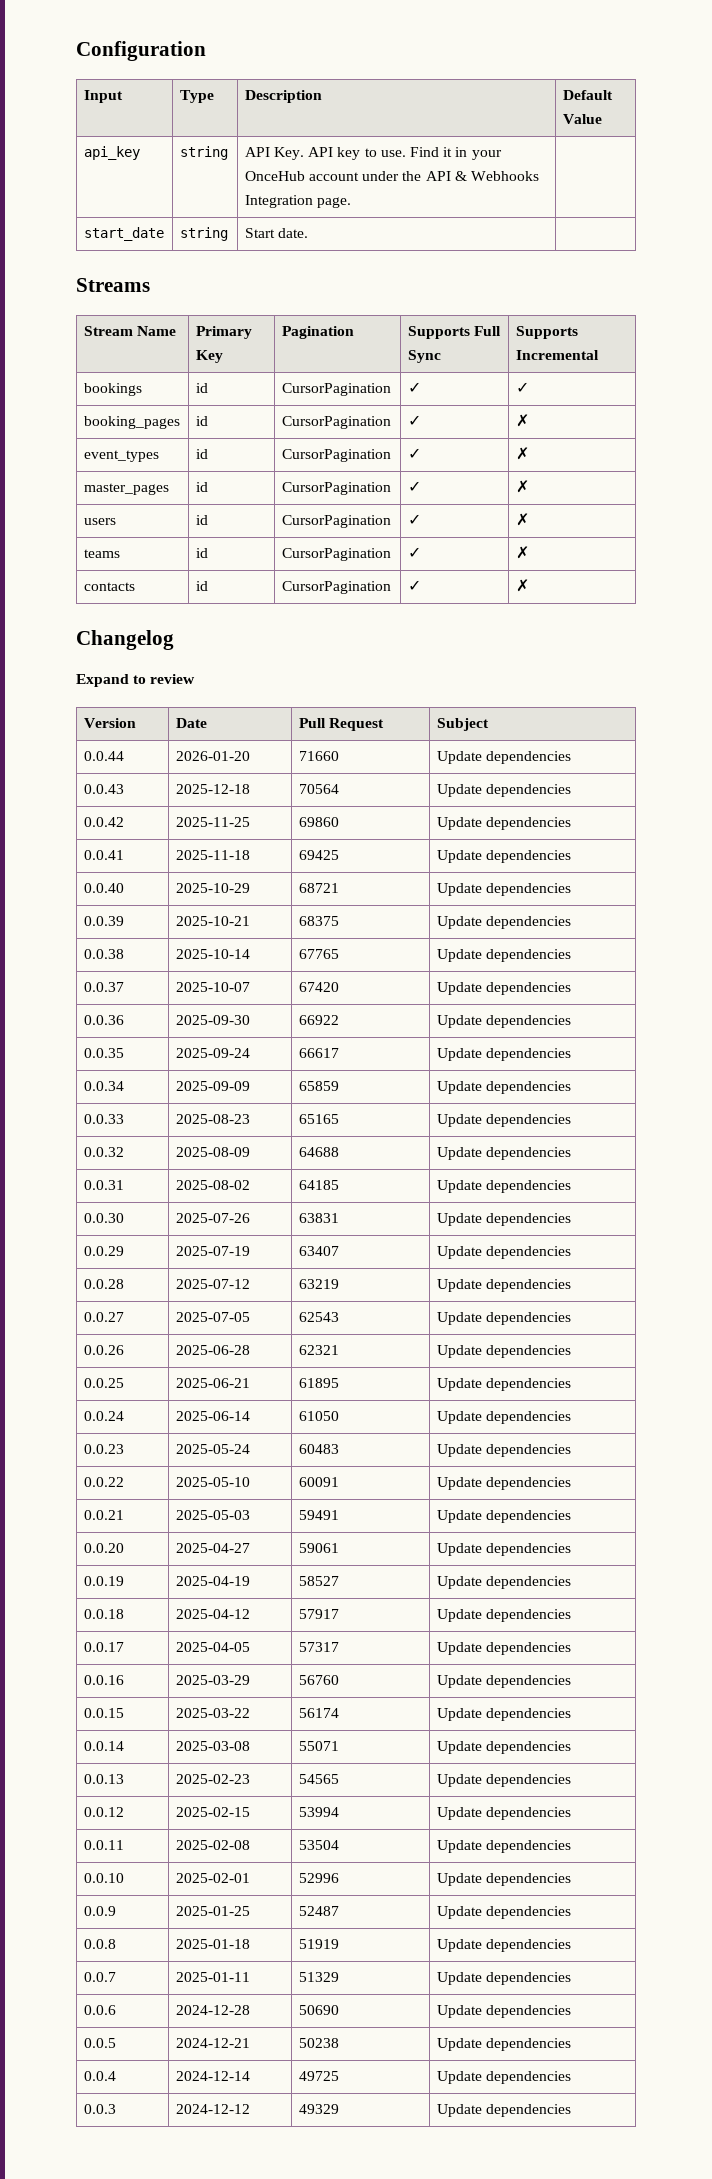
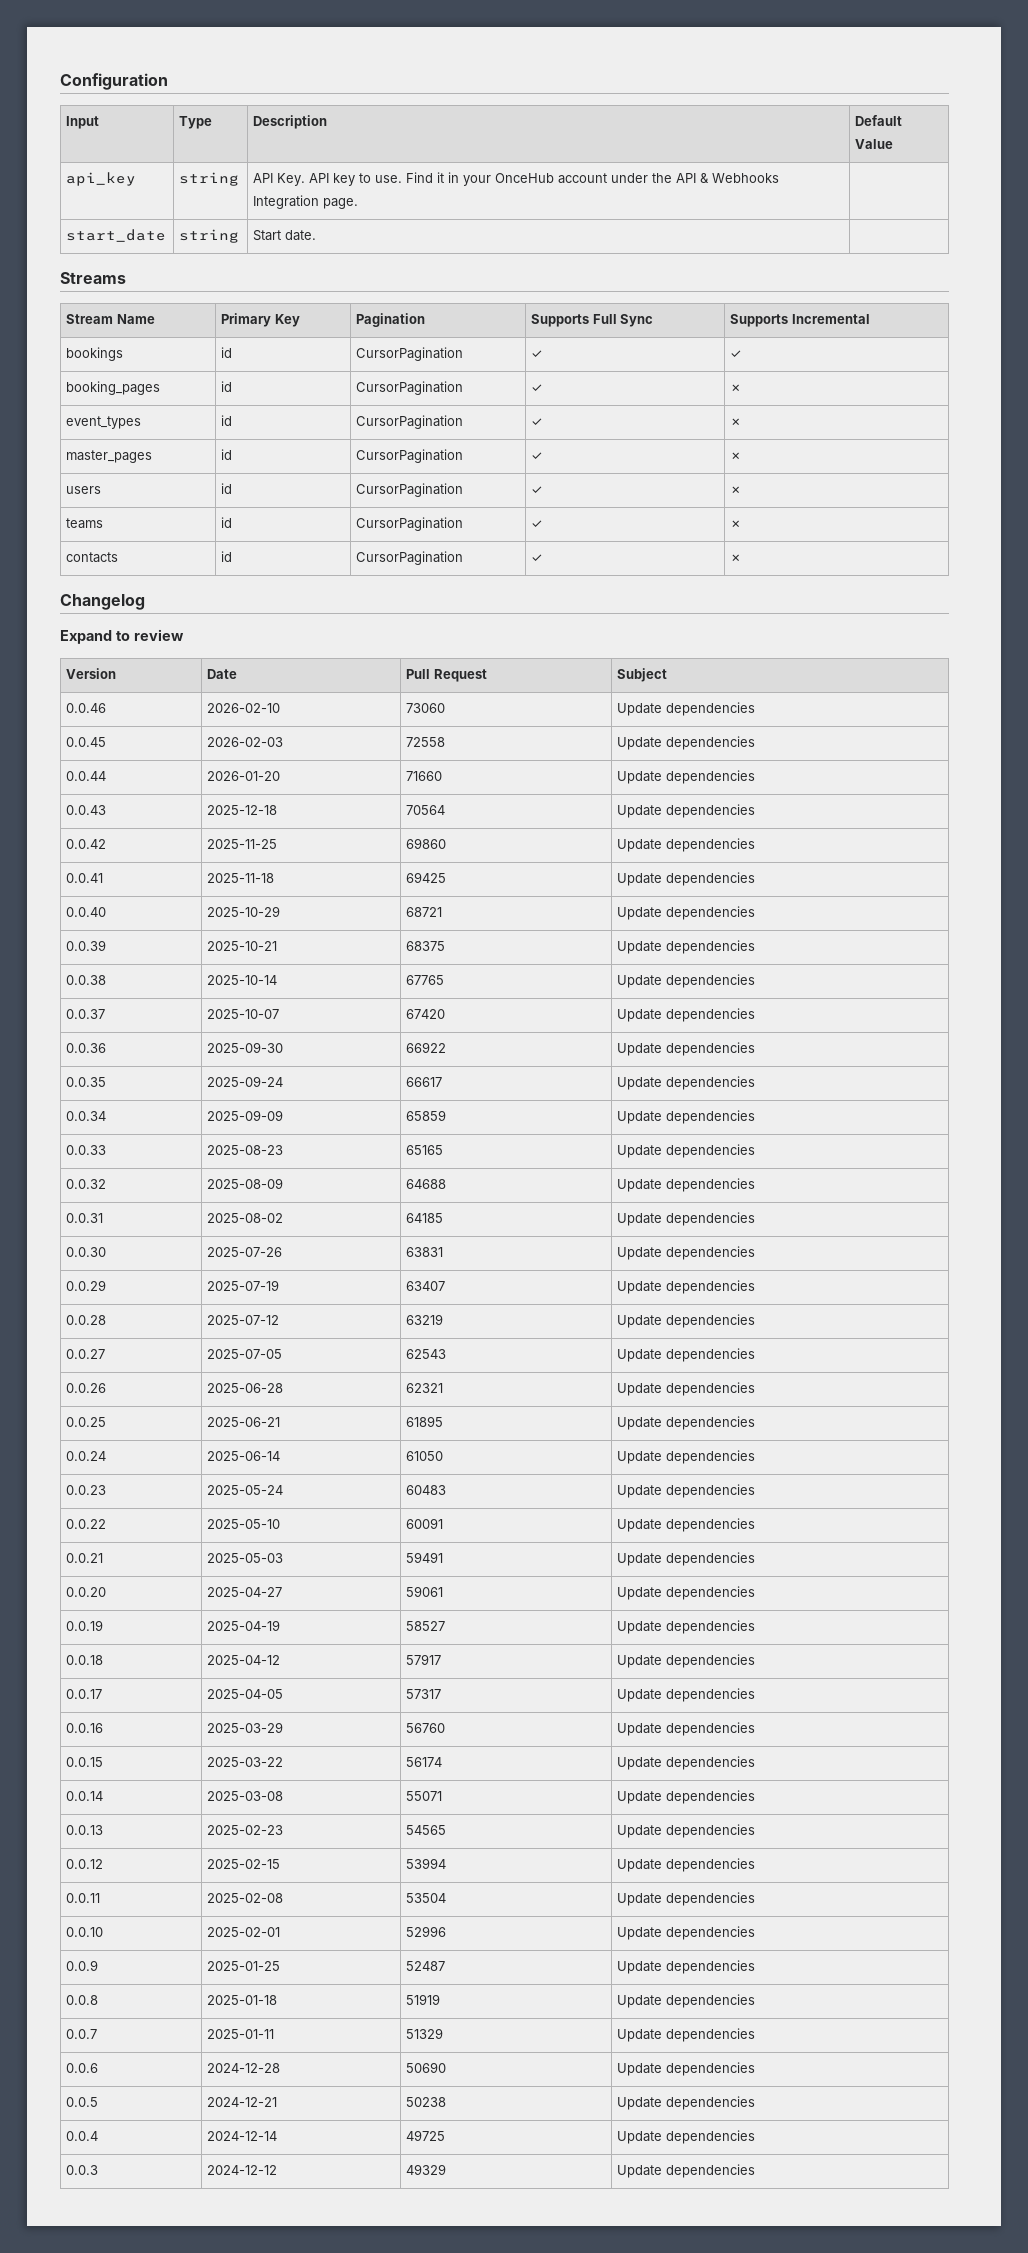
+ 0.0.46 | 2026-02-10 | 73060 | Update dependencies
+ 0.0.45 | 2026-02-03 | 72558 | Update dependencies

